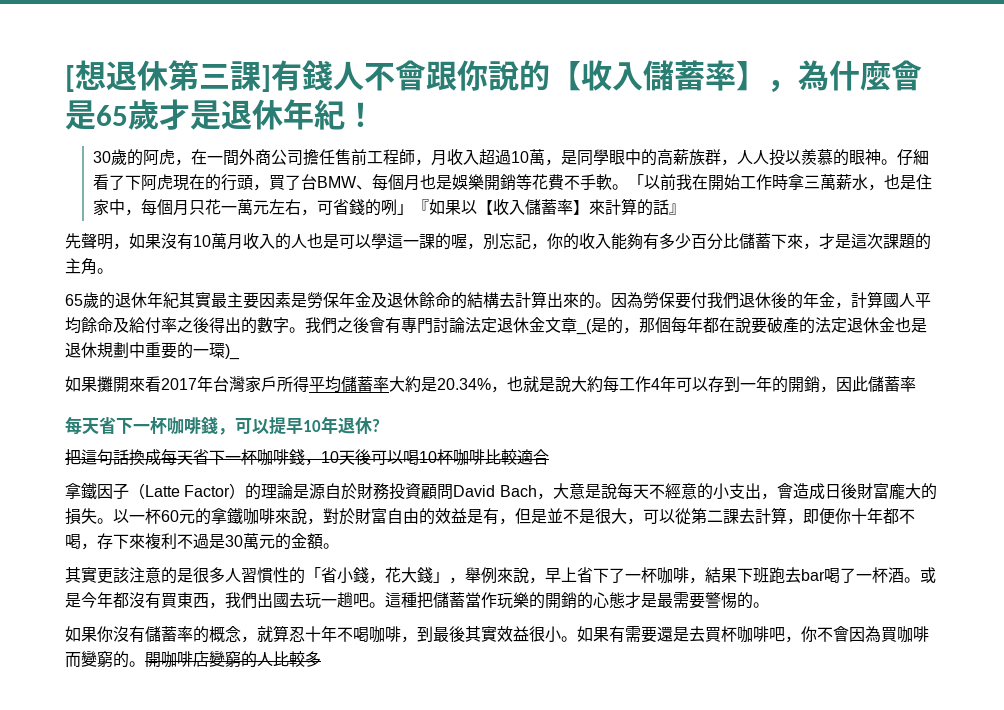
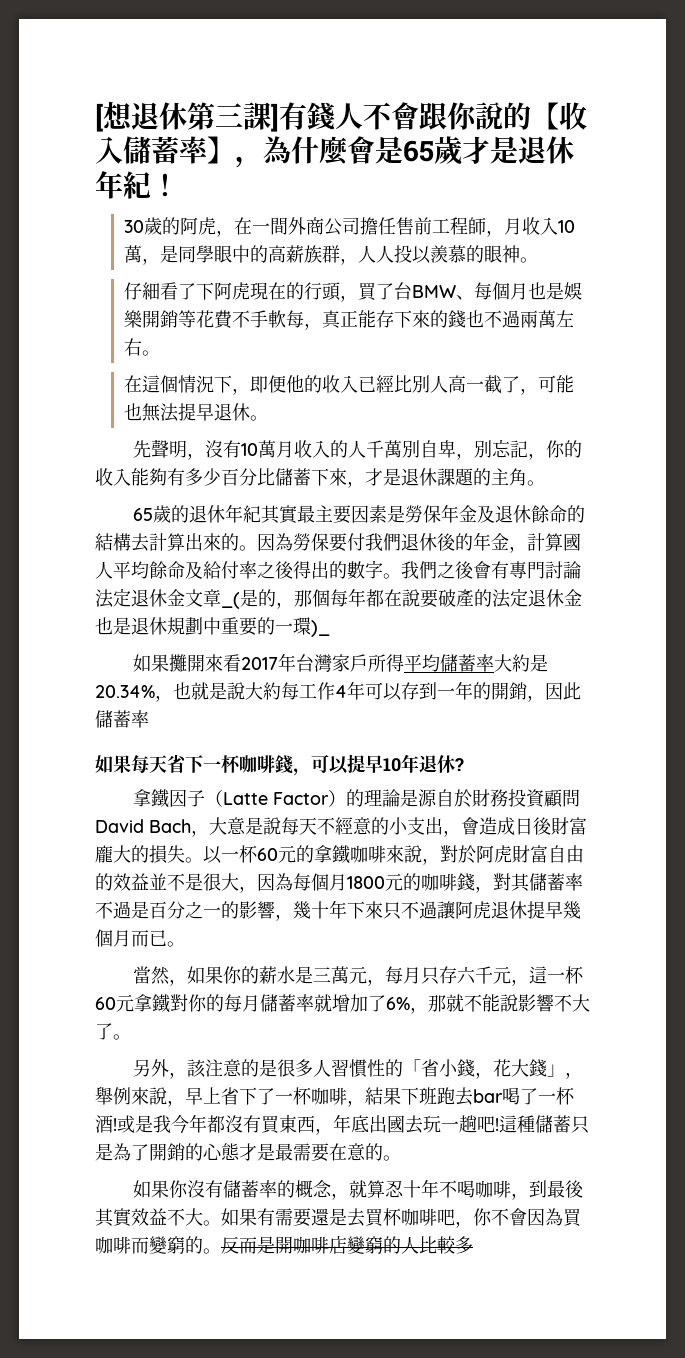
- 30歲的阿虎，在一間外商公司擔任售前工程師，月收入超過10萬，是同學眼中的高薪族群，人人投以羨慕的眼神。仔細看了下阿虎現在的行頭，買了台BMW、每個月也是娛樂開銷等花費不手軟。「以前我在開始工作時拿三萬薪水，也是住家中，每個月只花一萬元左右，可省錢的咧」『如果以【收入儲蓄率】來計算的話』
+ 30歲的阿虎，在一間外商公司擔任售前工程師，月收入10萬，是同學眼中的高薪族群，人人投以羨慕的眼神。
+ 仔細看了下阿虎現在的行頭，買了台BMW、每個月也是娛樂開銷等花費不手軟每，真正能存下來的錢也不過兩萬左右。
+ 在這個情況下，即便他的收入已經比別人高一截了，可能也無法提早退休。
- 先聲明，如果沒有10萬月收入的人也是可以學這一課的喔，別忘記，你的收入能夠有多少百分比儲蓄下來，才是這次課題的主角。
+ 先聲明，沒有10萬月收入的人千萬別自卑，別忘記，你的收入能夠有多少百分比儲蓄下來，才是退休課題的主角。
- 每天省下一杯咖啡錢，可以提早10年退休?
+ 如果每天省下一杯咖啡錢，可以提早10年退休?
- 把這句話換成每天省下一杯咖啡錢，10天後可以喝10杯咖啡比較適合
- 以一杯60元的拿鐵咖啡來說，對於財富自由的效益是有，但是並不是很大，可以從第二課去計算，即便你十年都不喝，存下來複利不過是30萬元的金額。
- 其實更該注意的是很多人習慣性的「省小錢，花大錢」，舉例來說，早上省下了一杯咖啡，結果下班跑去bar喝了一杯酒。或是今年都沒有買東西，我們出國去玩一趟吧。這種把儲蓄當作玩樂的開銷的心態才是最需要警惕的。
+ 以一杯60元的拿鐵咖啡來說，對於阿虎財富自由的效益並不是很大，因為每個月1800元的咖啡錢，對其儲蓄率不過是百分之一的影響，幾十年下來只不過讓阿虎退休提早幾個月而已。
+ 當然，如果你的薪水是三萬元，每月只存六千元，這一杯60元拿鐵對你的每月儲蓄率就增加了6%，那就不能說影響不大了。
+ 另外，該注意的是很多人習慣性的「省小錢，花大錢」，舉例來說，早上省下了一杯咖啡，結果下班跑去bar喝了一杯酒!或是我今年都沒有買東西，年底出國去玩一趟吧!這種儲蓄只是為了開銷的心態才是最需要在意的。
- 如果你沒有儲蓄率的概念，就算忍十年不喝咖啡，到最後其實效益很小。
+ 如果你沒有儲蓄率的概念，就算忍十年不喝咖啡，到最後其實效益不大。
- 開咖啡店變窮的人比較多
+ 反而是開咖啡店變窮的人比較多

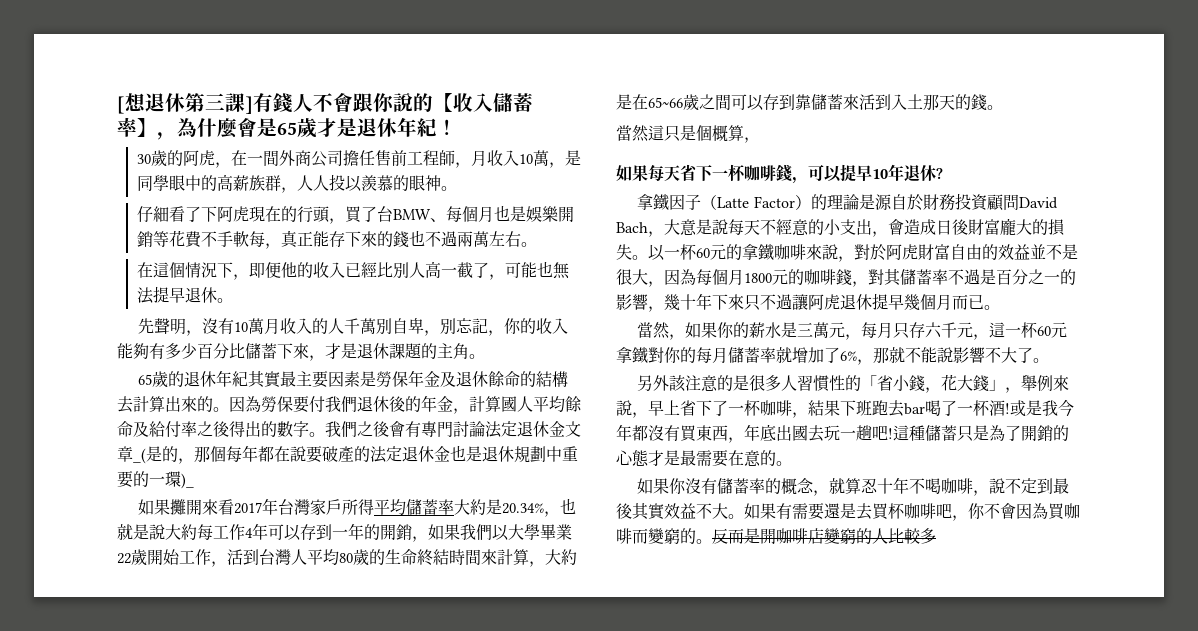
- 如果攤開來看2017年台灣家戶所得平均儲蓄率大約是20.34%，也就是說大約每工作4年可以存到一年的開銷，因此儲蓄率
+ 如果攤開來看2017年台灣家戶所得平均儲蓄率大約是20.34%，也就是說大約每工作4年可以存到一年的開銷，如果我們以大學畢業22歲開始工作，活到台灣人平均80歲的生命終結時間來計算，大約是在65~66歲之間可以存到靠儲蓄來活到入土那天的錢。
+ 當然這只是個概算，
- 另外，該注意的是很多人習慣性的「省小錢，花大錢」，舉例來說，早上省下了一杯咖啡，結果下班跑去bar喝了一杯酒!
+ 另外該注意的是很多人習慣性的「省小錢，花大錢」，舉例來說，早上省下了一杯咖啡，結果下班跑去bar喝了一杯酒!
- 如果你沒有儲蓄率的概念，就算忍十年不喝咖啡，到最後其實效益不大。
+ 如果你沒有儲蓄率的概念，就算忍十年不喝咖啡，說不定到最後其實效益不大。

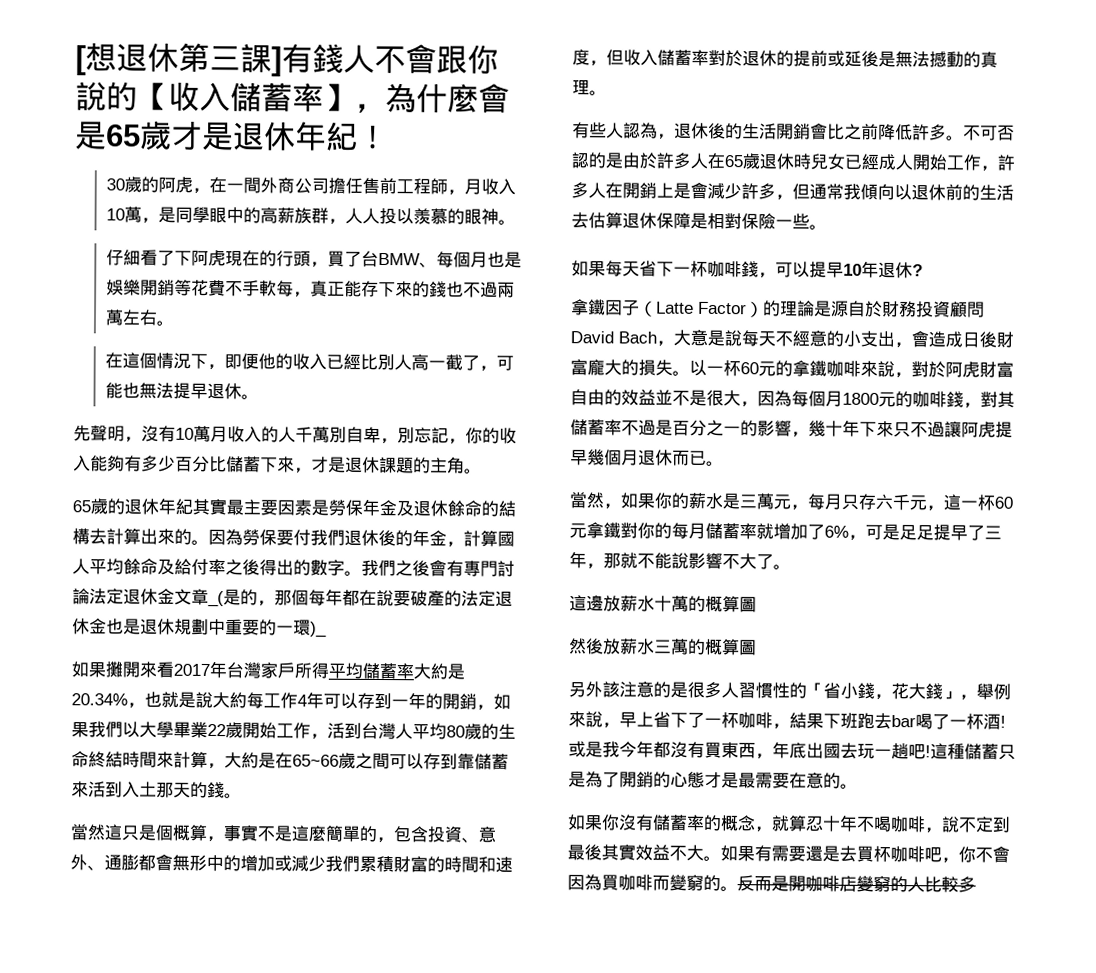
- 當然這只是個概算，
+ 當然這只是個概算，事實不是這麼簡單的，包含投資、意外、通膨都會無形中的增加或減少我們累積財富的時間和速度，但收入儲蓄率對於退休的提前或延後是無法撼動的真理。
+ 有些人認為，退休後的生活開銷會比之前降低許多。不可否認的是由於許多人在65歲退休時兒女已經成人開始工作，許多人在開銷上是會減少許多，但通常我傾向以退休前的生活去估算退休保障是相對保險一些。
- 以一杯60元的拿鐵咖啡來說，對於阿虎財富自由的效益並不是很大，因為每個月1800元的咖啡錢，對其儲蓄率不過是百分之一的影響，幾十年下來只不過讓阿虎退休提早幾個月而已。
+ 以一杯60元的拿鐵咖啡來說，對於阿虎財富自由的效益並不是很大，因為每個月1800元的咖啡錢，對其儲蓄率不過是百分之一的影響，幾十年下來只不過讓阿虎提早幾個月退休而已。
- 當然，如果你的薪水是三萬元，每月只存六千元，這一杯60元拿鐵對你的每月儲蓄率就增加了6%，那就不能說影響不大了。
+ 當然，如果你的薪水是三萬元，每月只存六千元，這一杯60元拿鐵對你的每月儲蓄率就增加了6%，可是足足提早了三年，那就不能說影響不大了。
+ 這邊放薪水十萬的概算圖
+ 然後放薪水三萬的概算圖

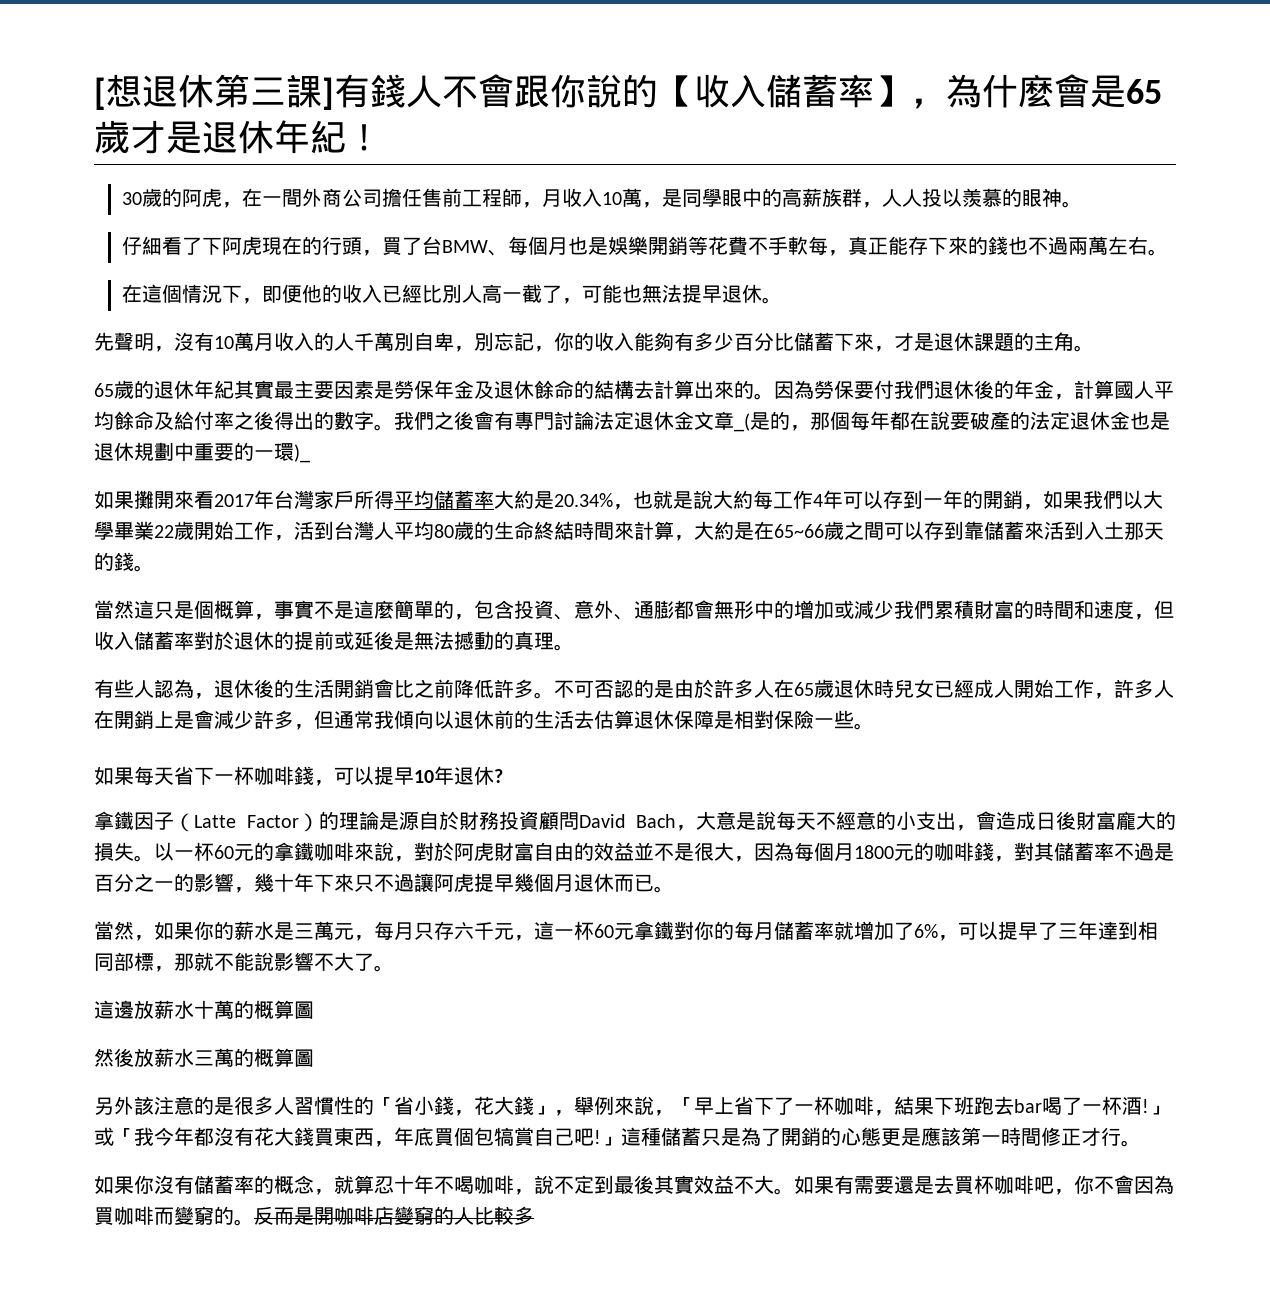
- 當然，如果你的薪水是三萬元，每月只存六千元，這一杯60元拿鐵對你的每月儲蓄率就增加了6%，可是足足提早了三年，那就不能說影響不大了。
+ 當然，如果你的薪水是三萬元，每月只存六千元，這一杯60元拿鐵對你的每月儲蓄率就增加了6%，可以提早了三年達到相同部標，那就不能說影響不大了。
- 另外該注意的是很多人習慣性的「省小錢，花大錢」，舉例來說，早上省下了一杯咖啡，結果下班跑去bar喝了一杯酒!或是我今年都沒有買東西，年底出國去玩一趟吧!這種儲蓄只是為了開銷的心態才是最需要在意的。
+ 另外該注意的是很多人習慣性的「省小錢，花大錢」，舉例來說，「早上省下了一杯咖啡，結果下班跑去bar喝了一杯酒!」或「我今年都沒有花大錢買東西，年底買個包犒賞自己吧!」這種儲蓄只是為了開銷的心態更是應該第一時間修正才行。

